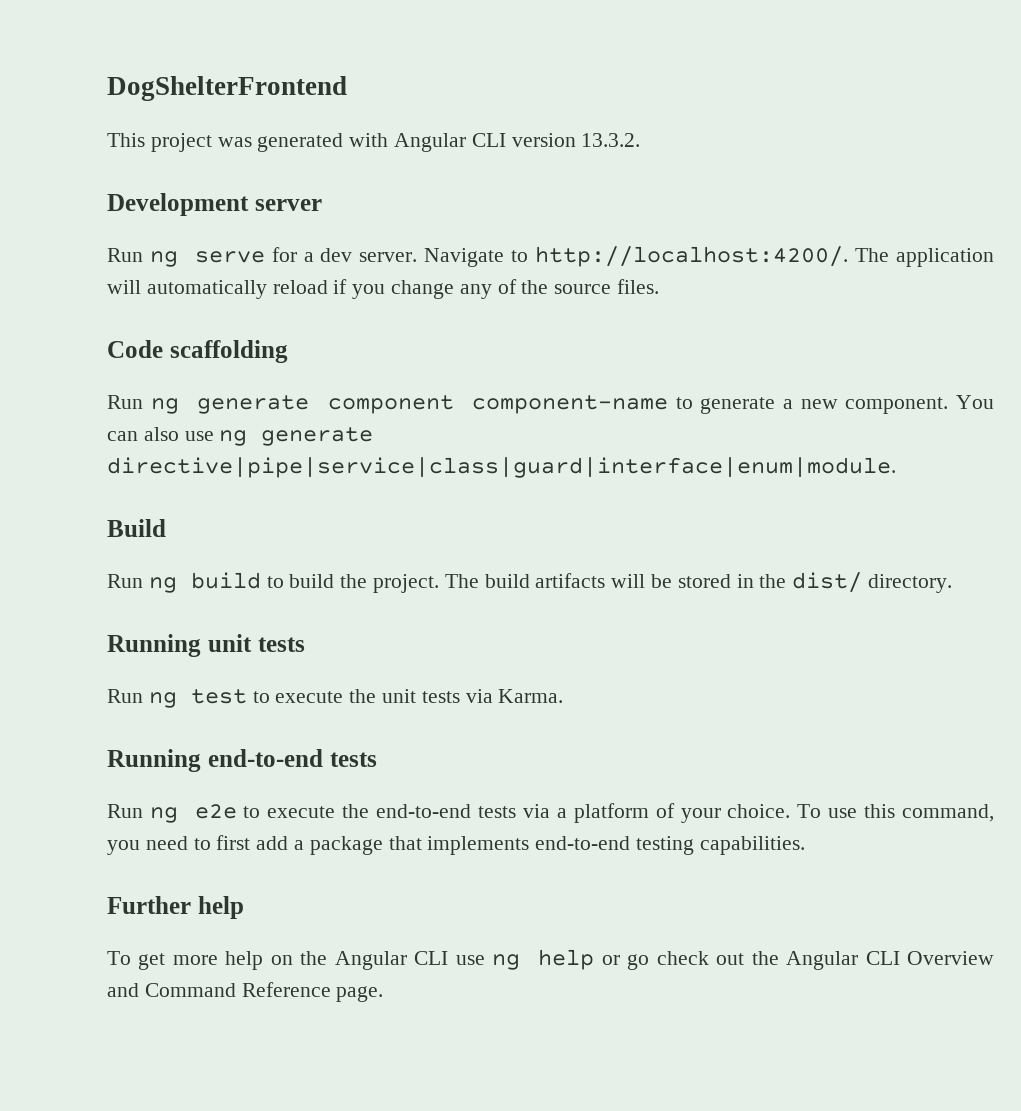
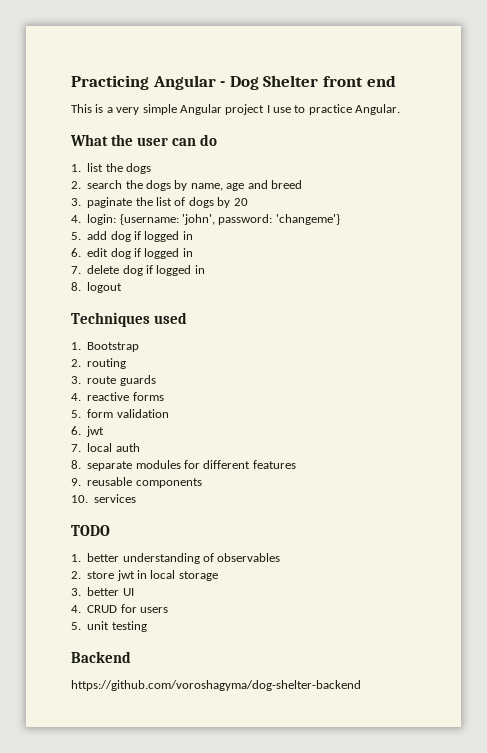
- DogShelterFrontend
- This project was generated with Angular CLI version 13.3.2.
- Development server
- Run ng serve for a dev server. Navigate to http://localhost:4200/. The application will automatically reload if you change any of the source files.
- Code scaffolding
- Run ng generate component component-name to generate a new component. You can also use ng generate directive|pipe|service|class|guard|interface|enum|module.
- Build
- Run ng build to build the project. The build artifacts will be stored in the dist/ directory.
- Running unit tests
- Run ng test to execute the unit tests via Karma.
- Running end-to-end tests
- Run ng e2e to execute the end-to-end tests via a platform of your choice. To use this command, you need to first add a package that implements end-to-end testing capabilities.
- Further help
- To get more help on the Angular CLI use ng help or go check out the Angular CLI Overview and Command Reference page.
+ Practicing Angular - Dog Shelter front end
+ This is a very simple Angular project I use to practice Angular.
+ What the user can do
+ 1. list the dogs
+ 2. search the dogs by name, age and breed
+ 3. paginate the list of dogs by 20
+ 4. login: {username: 'john', password: 'changeme'}
+ 5. add dog if logged in
+ 6. edit dog if logged in
+ 7. delete dog if logged in
+ 8. logout
+ Techniques used
+ 1. Bootstrap
+ 2. routing
+ 3. route guards
+ 4. reactive forms
+ 5. form validation
+ 6. jwt
+ 7. local auth
+ 8. separate modules for different features
+ 9. reusable components
+ 10. services
+ TODO
+ 1. better understanding of observables
+ 2. store jwt in local storage
+ 3. better UI
+ 4. CRUD for users
+ 5. unit testing
+ Backend
+ https://github.com/voroshagyma/dog-shelter-backend

